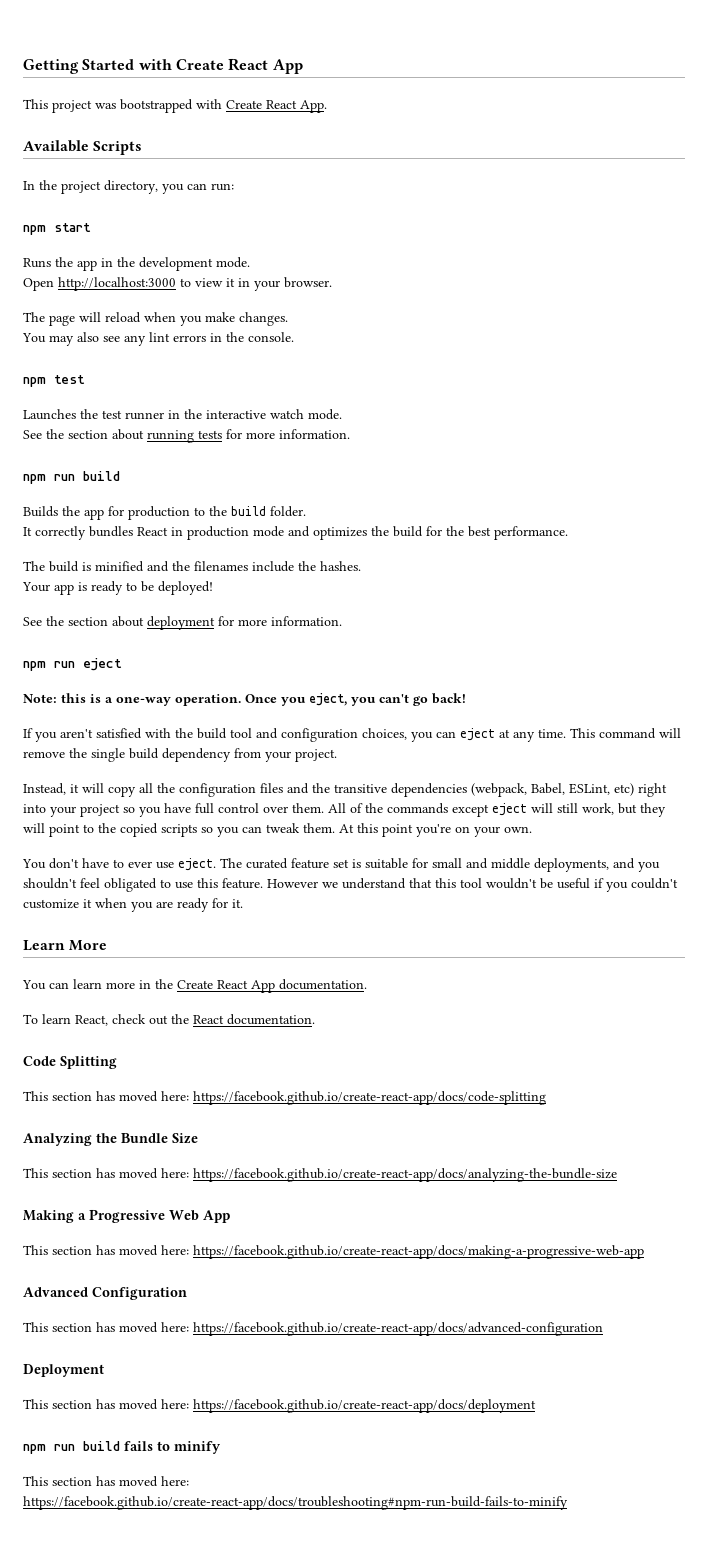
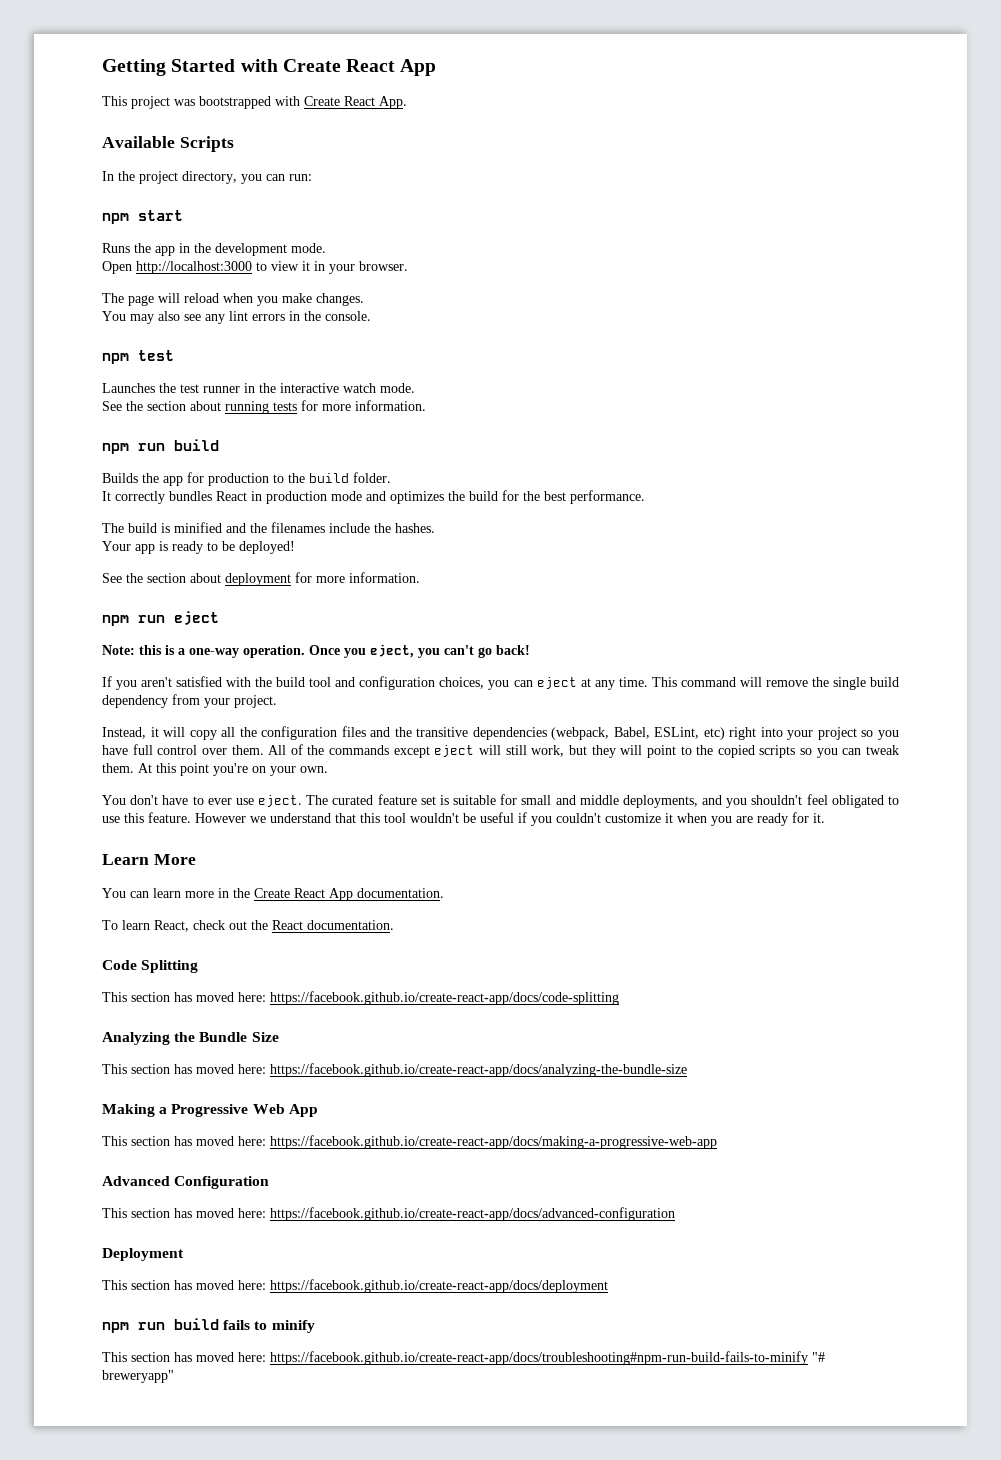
- This section has moved here: https://facebook.github.io/create-react-app/docs/troubleshooting#npm-run-build-fails-to-minify
+ This section has moved here: https://facebook.github.io/create-react-app/docs/troubleshooting#npm-run-build-fails-to-minify "# breweryapp"

